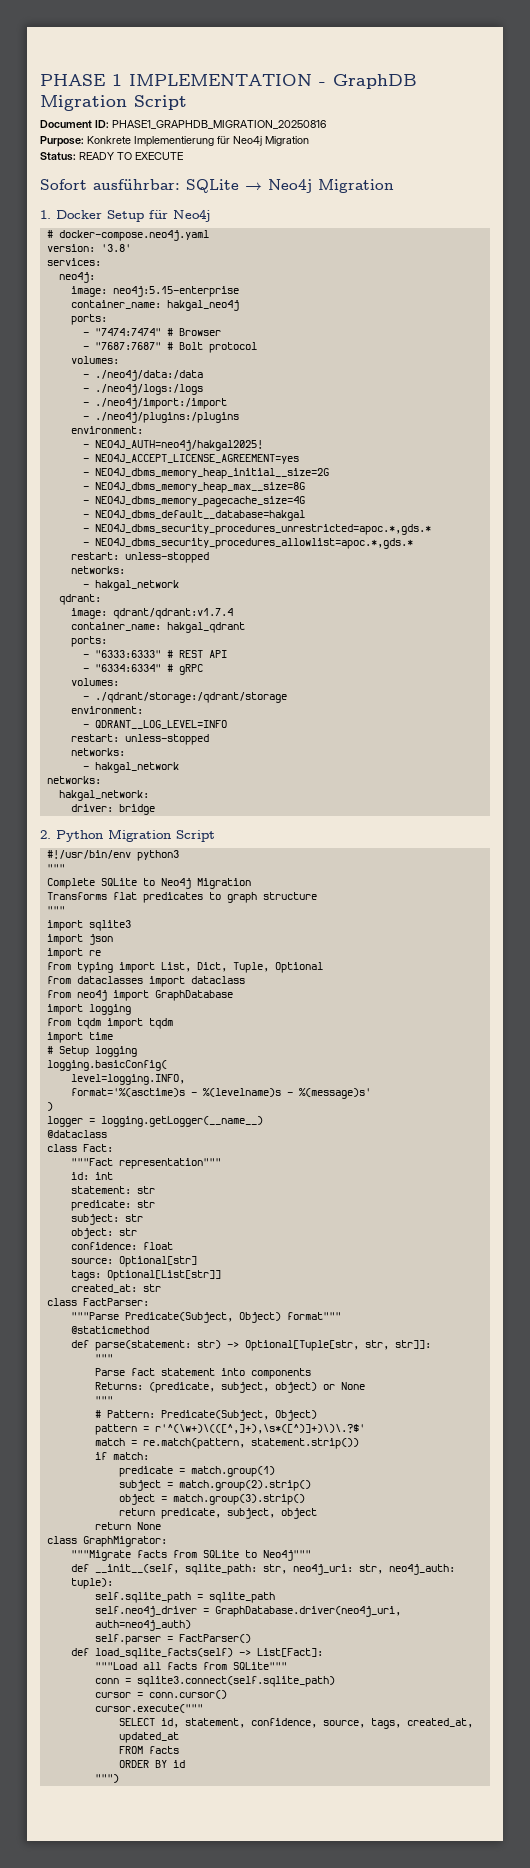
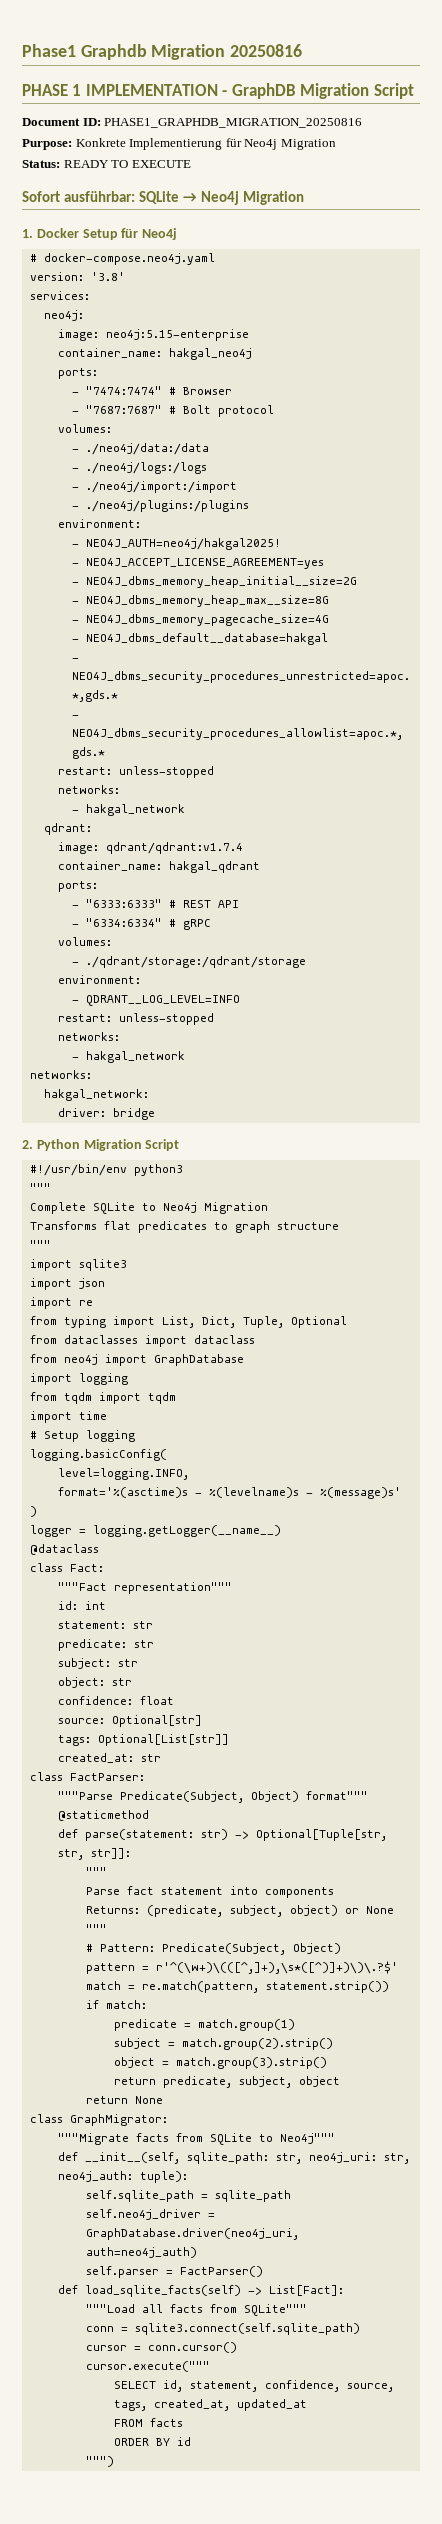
+ Phase1 Graphdb Migration 20250816

